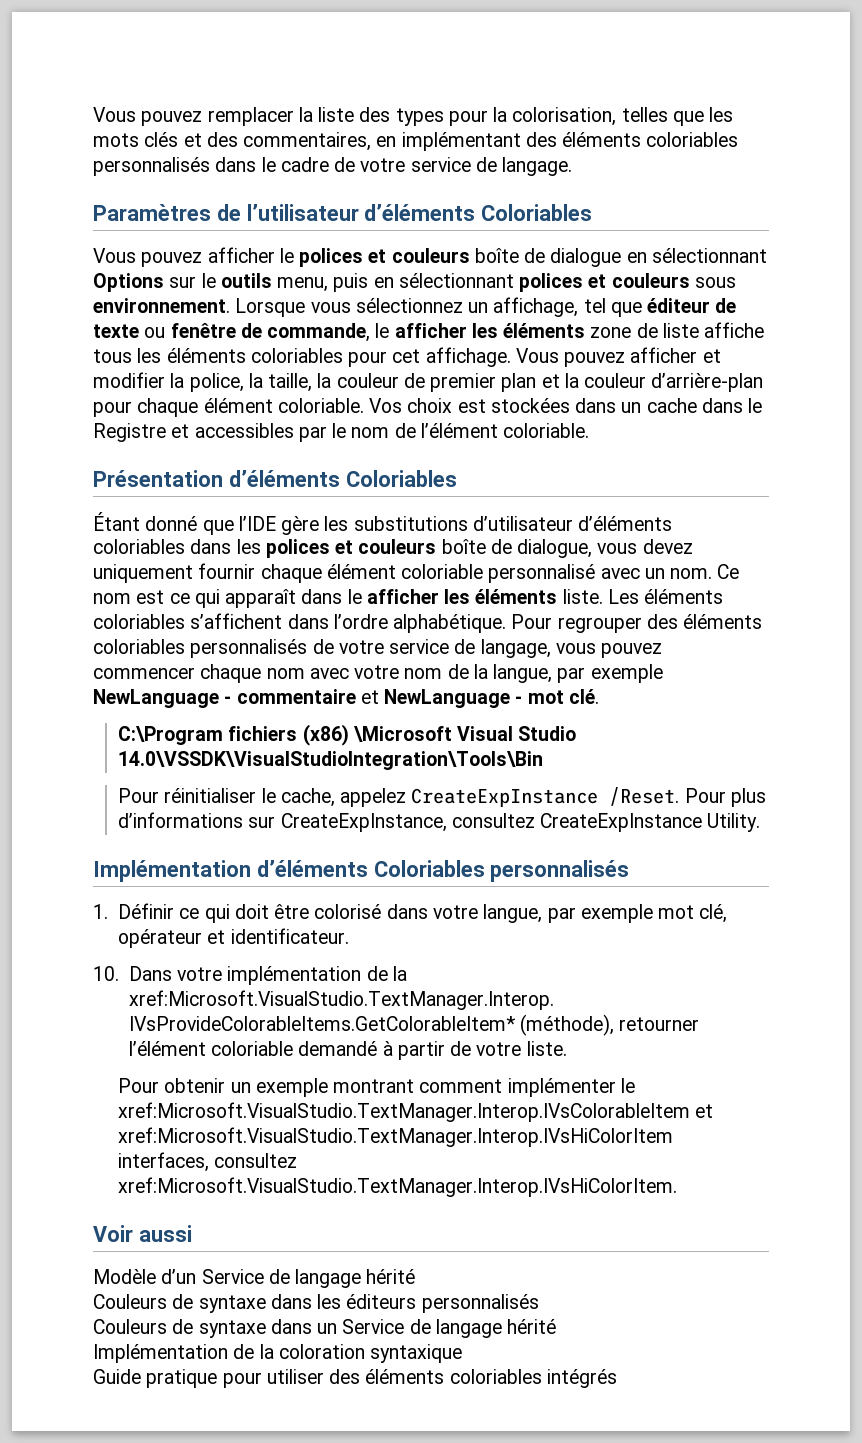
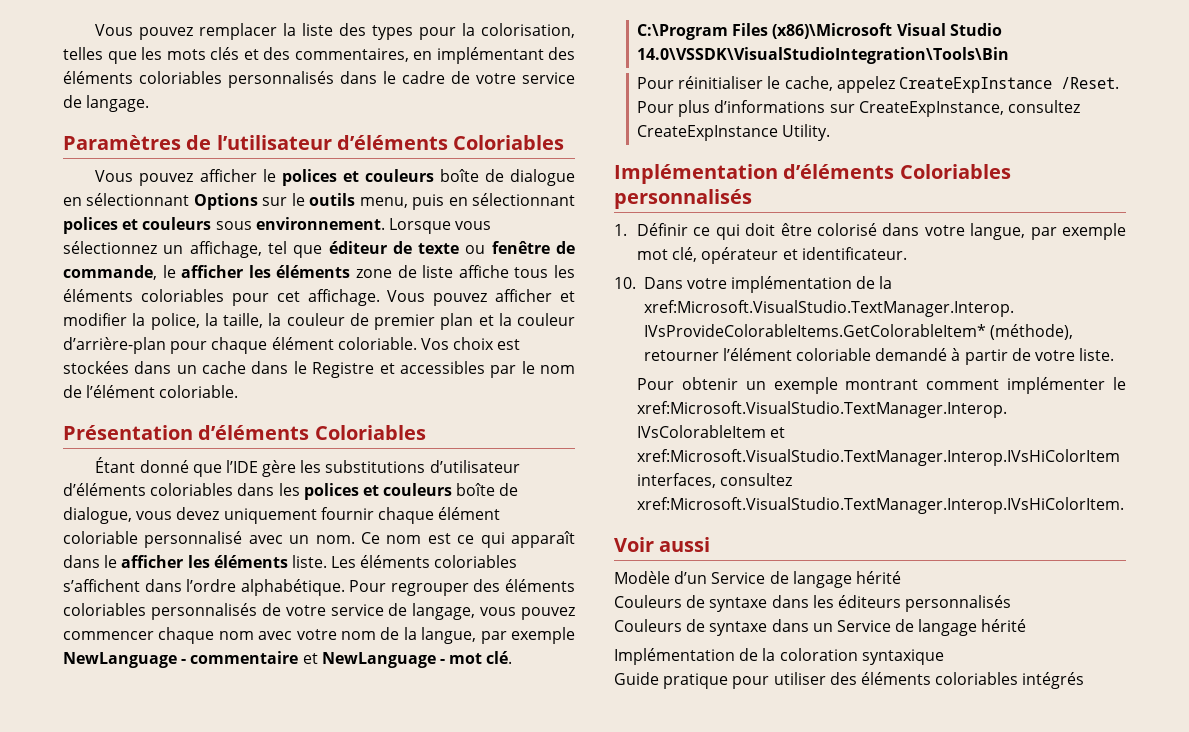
- C:\Program fichiers (x86) \Microsoft Visual Studio 14.0\VSSDK\VisualStudioIntegration\Tools\Bin
+ C:\Program Files (x86)\Microsoft Visual Studio 14.0\VSSDK\VisualStudioIntegration\Tools\Bin

